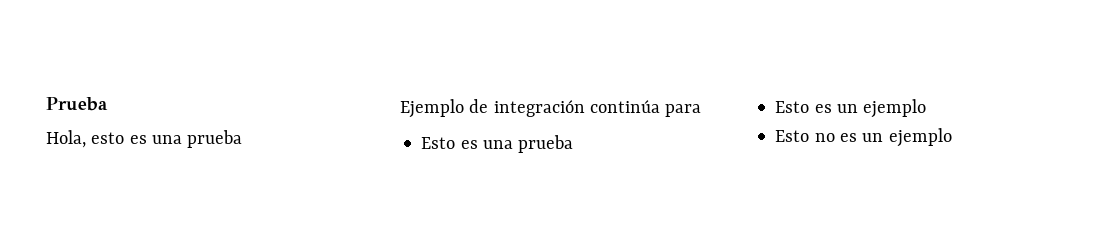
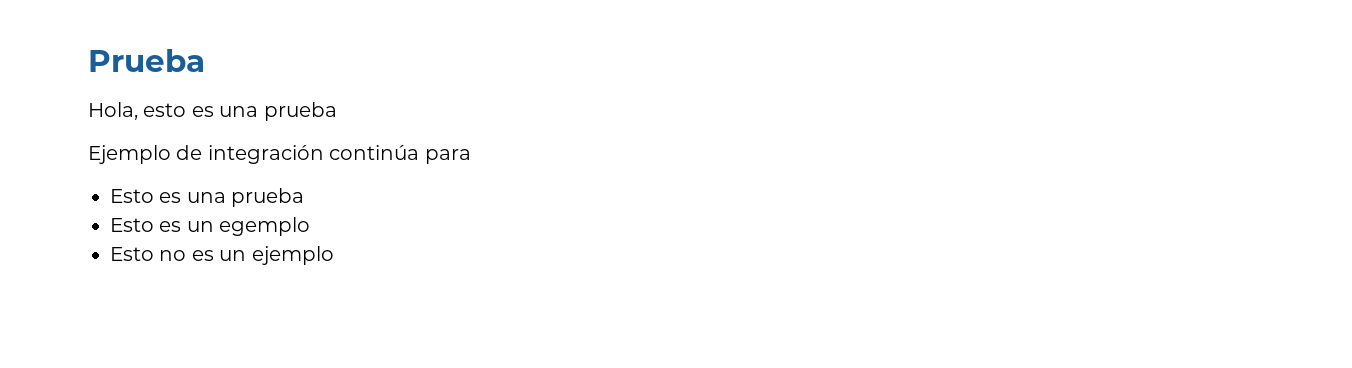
- Esto es un ejemplo
+ Esto es un egemplo

